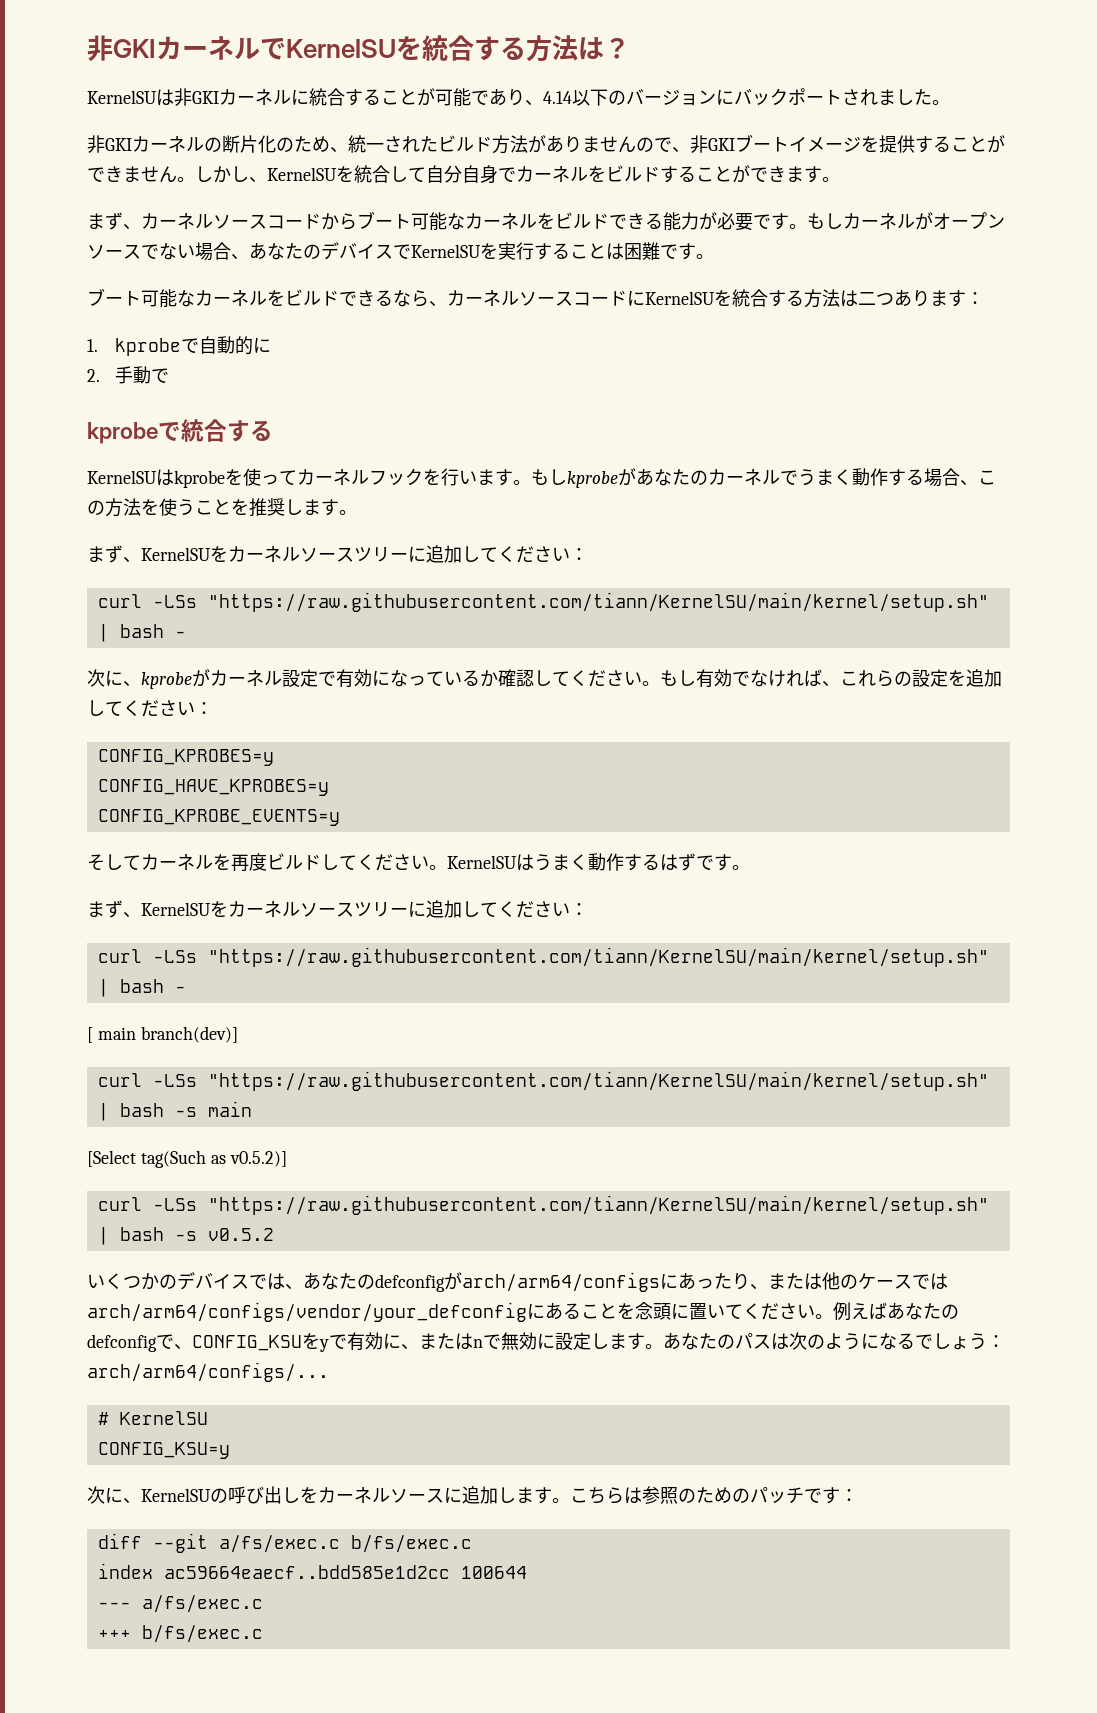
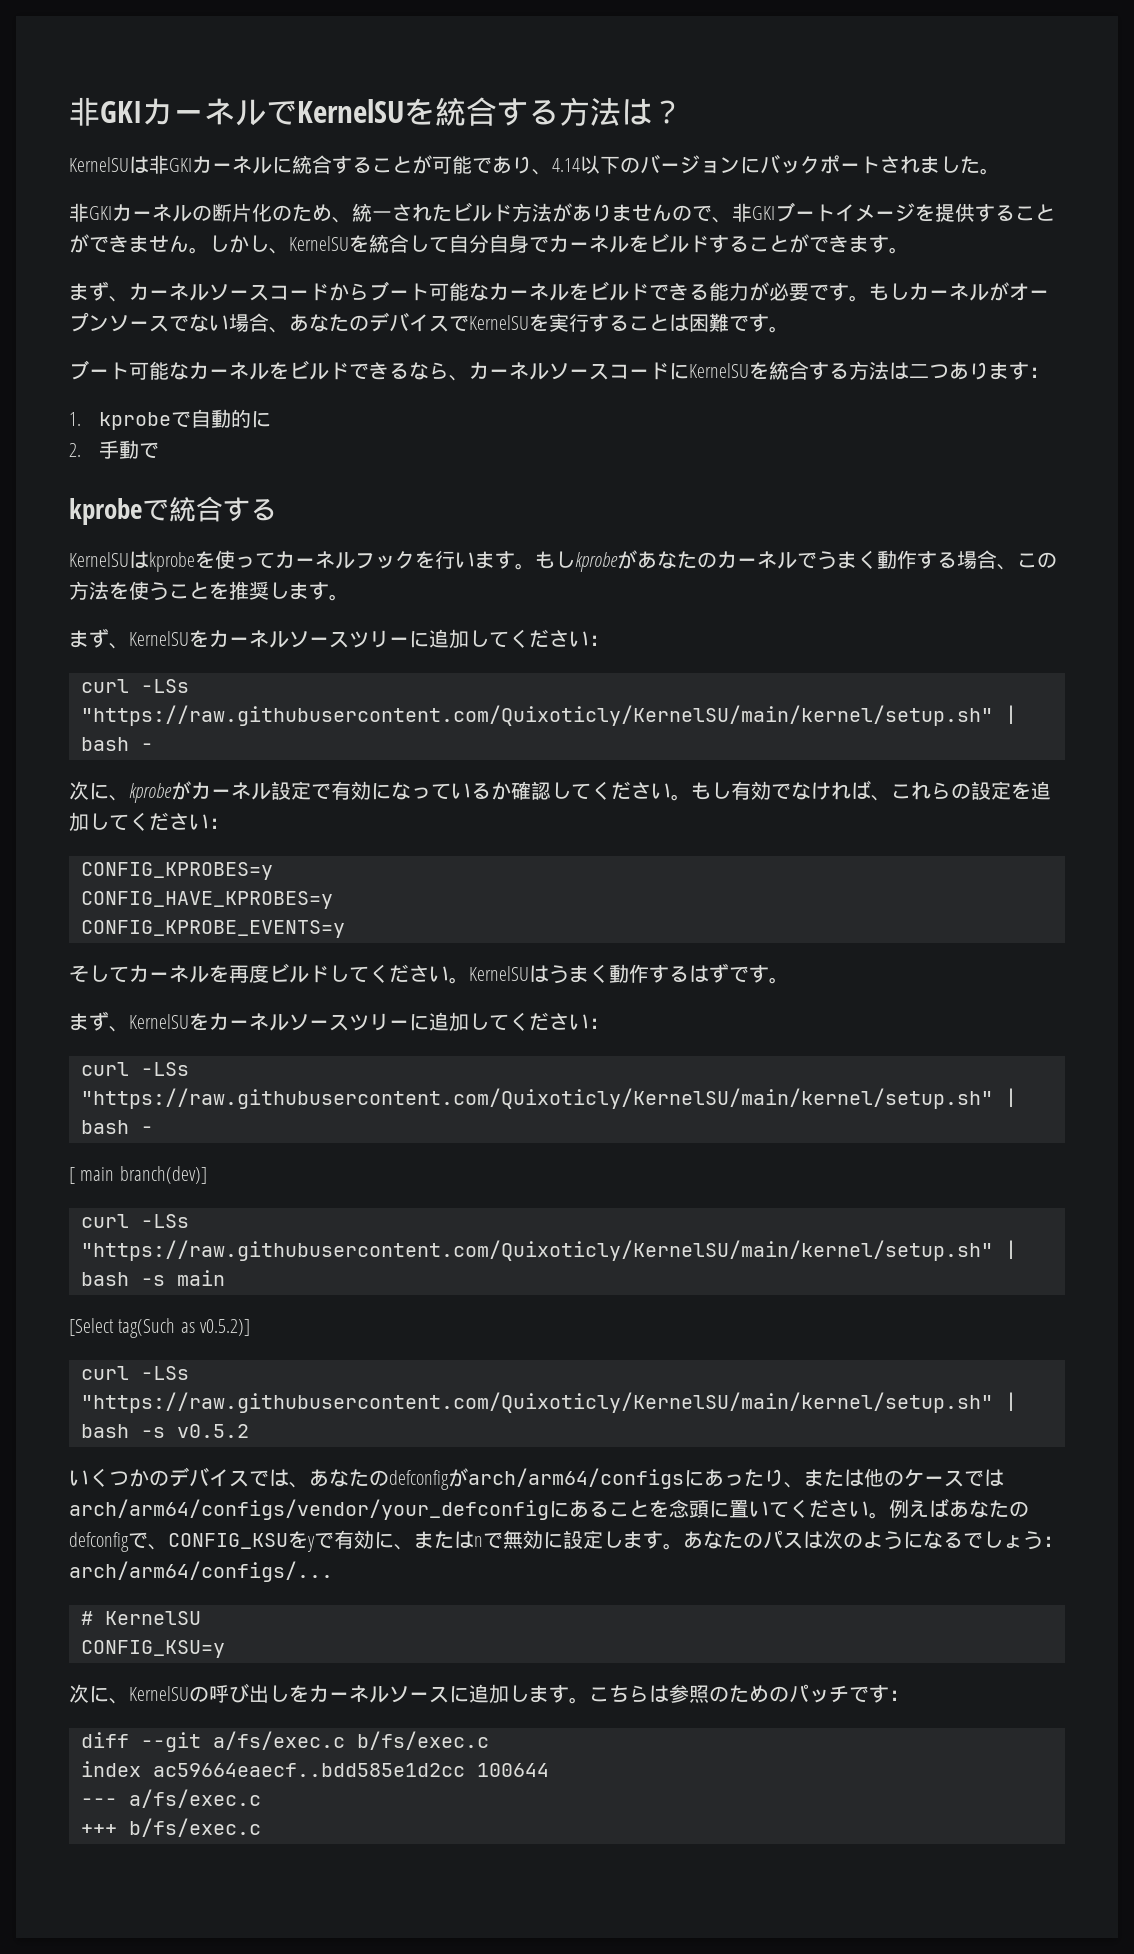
  もしkprobeがあなたのカーネルでうまく動作する場合、この方法を使うことを推奨します。
  まず、KernelSUをカーネルソースツリーに追加してください：
- curl -LSs "https://raw.githubusercontent.com/tiann/KernelSU/main/kernel/setup.sh" | bash -
+ curl -LSs "https://raw.githubusercontent.com/Quixoticly/KernelSU/main/kernel/setup.sh" | bash -
  KernelSUはうまく動作するはずです。
  まず、KernelSUをカーネルソースツリーに追加してください：
- curl -LSs "https://raw.githubusercontent.com/tiann/KernelSU/main/kernel/setup.sh" | bash -
+ curl -LSs "https://raw.githubusercontent.com/Quixoticly/KernelSU/main/kernel/setup.sh" | bash -
- curl -LSs "https://raw.githubusercontent.com/tiann/KernelSU/main/kernel/setup.sh" | bash -s main
+ curl -LSs "https://raw.githubusercontent.com/Quixoticly/KernelSU/main/kernel/setup.sh" | bash -s main
- curl -LSs "https://raw.githubusercontent.com/tiann/KernelSU/main/kernel/setup.sh" | bash -s v0.5.2
+ curl -LSs "https://raw.githubusercontent.com/Quixoticly/KernelSU/main/kernel/setup.sh" | bash -s v0.5.2

